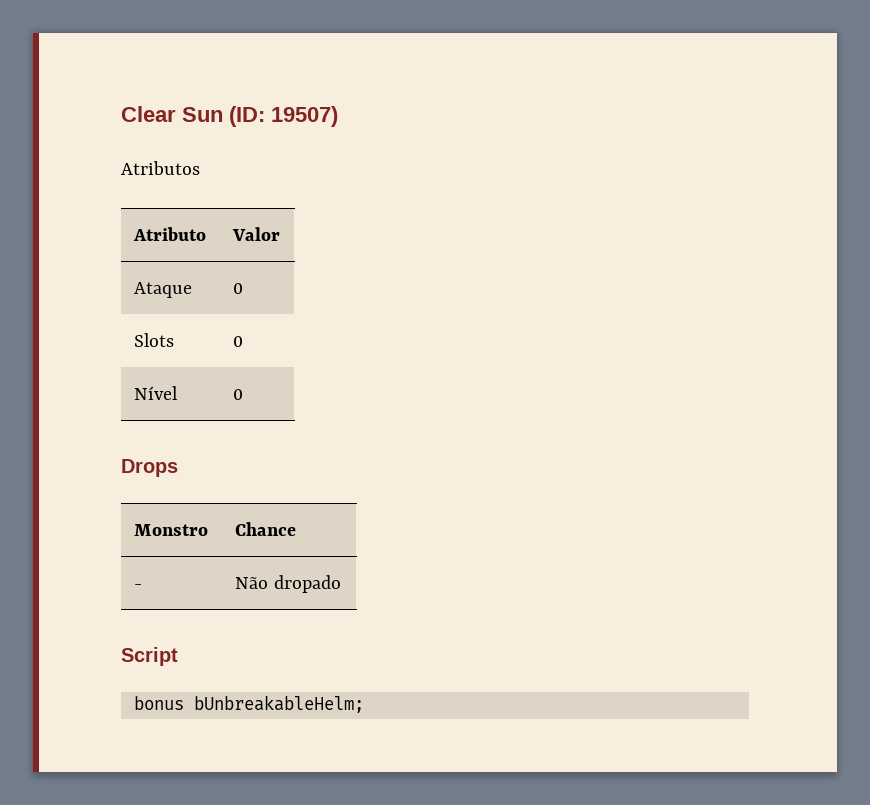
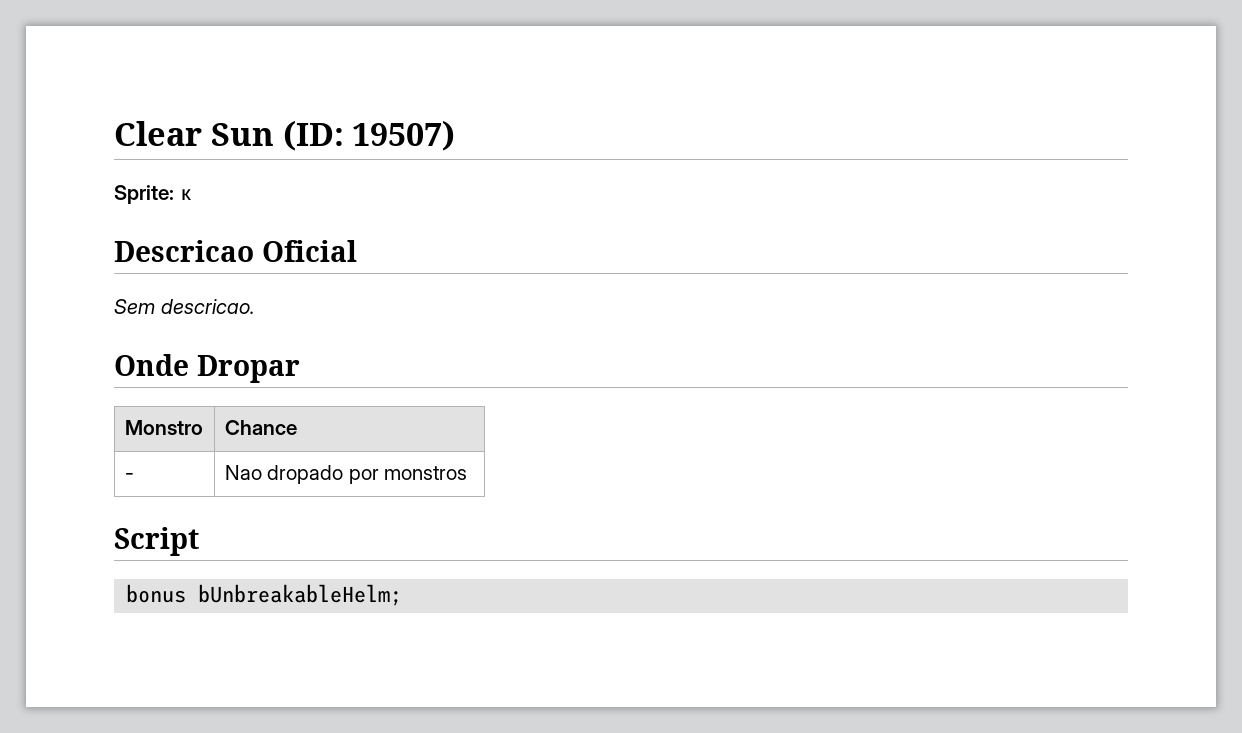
- Atributos
- Atributo | Valor
- Ataque | 0
- Slots | 0
- Nível | 0
- Drops
+ Sprite: ĸ
+ Descricao Oficial
+ Sem descricao.
+ Onde Dropar
- - | Não dropado
+ - | Nao dropado por monstros

